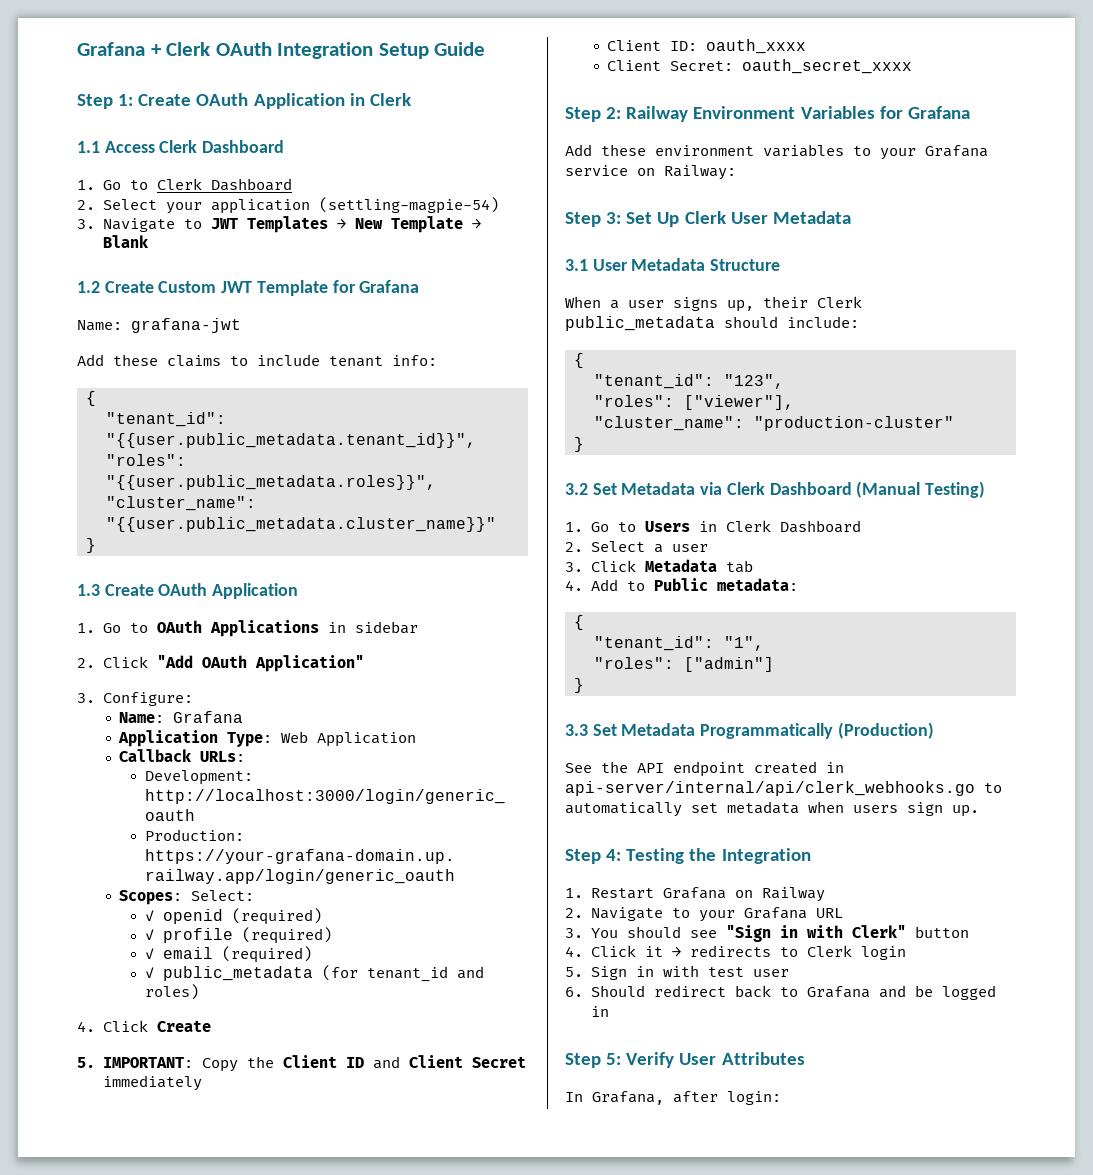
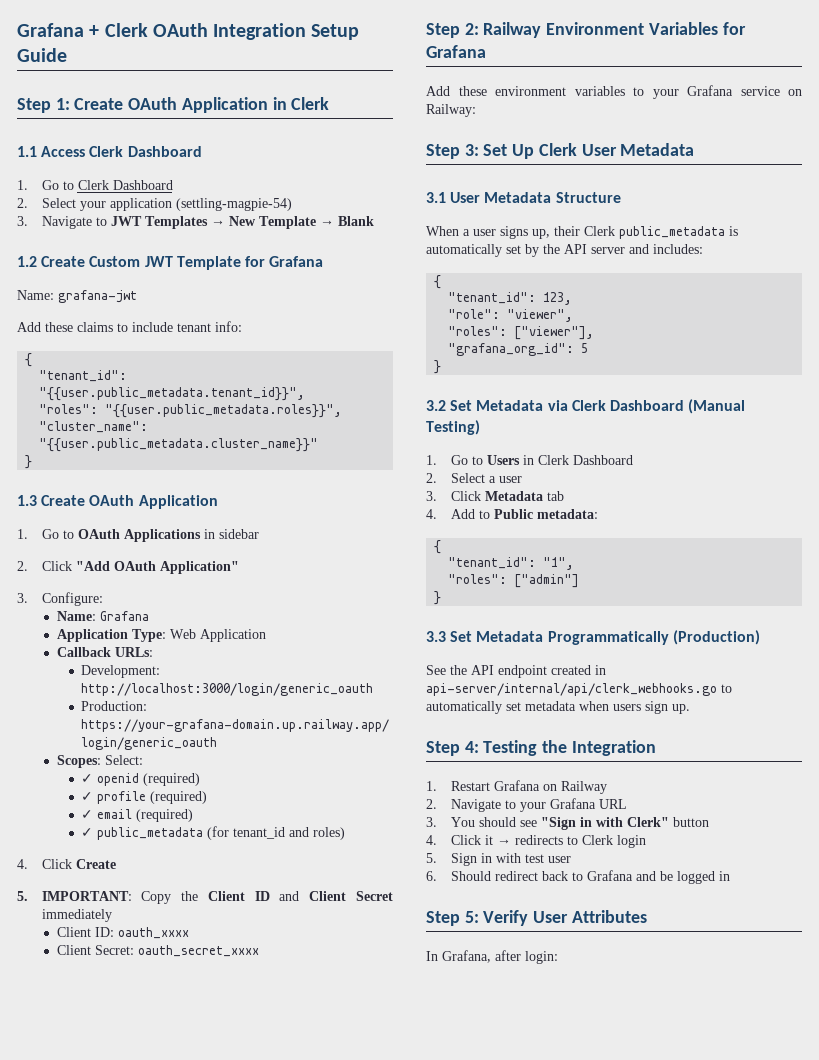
- When a user signs up, their Clerk public_metadata should include:
+ When a user signs up, their Clerk public_metadata is automatically set by the API server and includes:
  {
- "tenant_id": "123",
+ "tenant_id": 123,
+ "role": "viewer",
- "cluster_name": "production-cluster"
+ "grafana_org_id": 5

